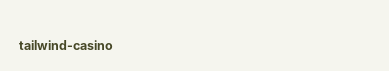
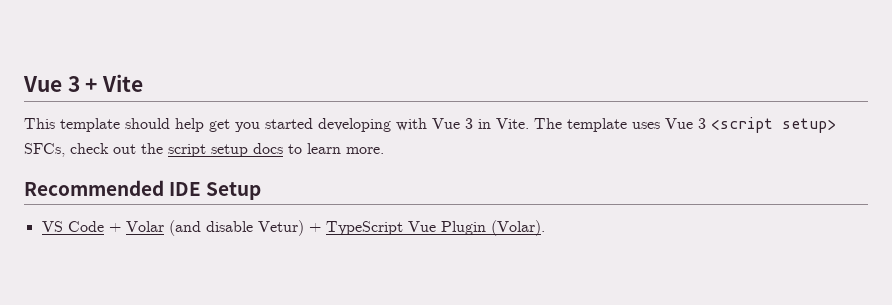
- tailwind-casino
+ Vue 3 + Vite
+ This template should help get you started developing with Vue 3 in Vite. The template uses Vue 3 <script setup> SFCs, check out the script setup docs to learn more.
+ Recommended IDE Setup
+ VS Code + Volar (and disable Vetur) + TypeScript Vue Plugin (Volar).

